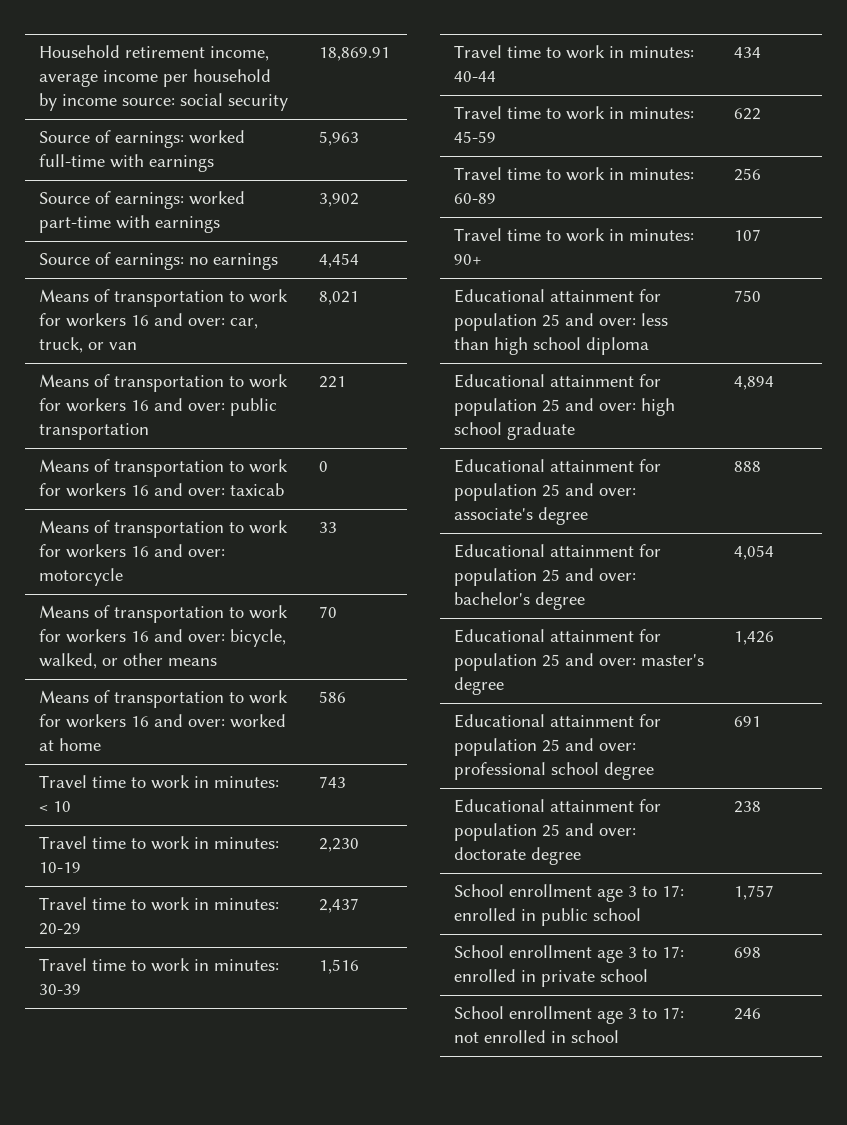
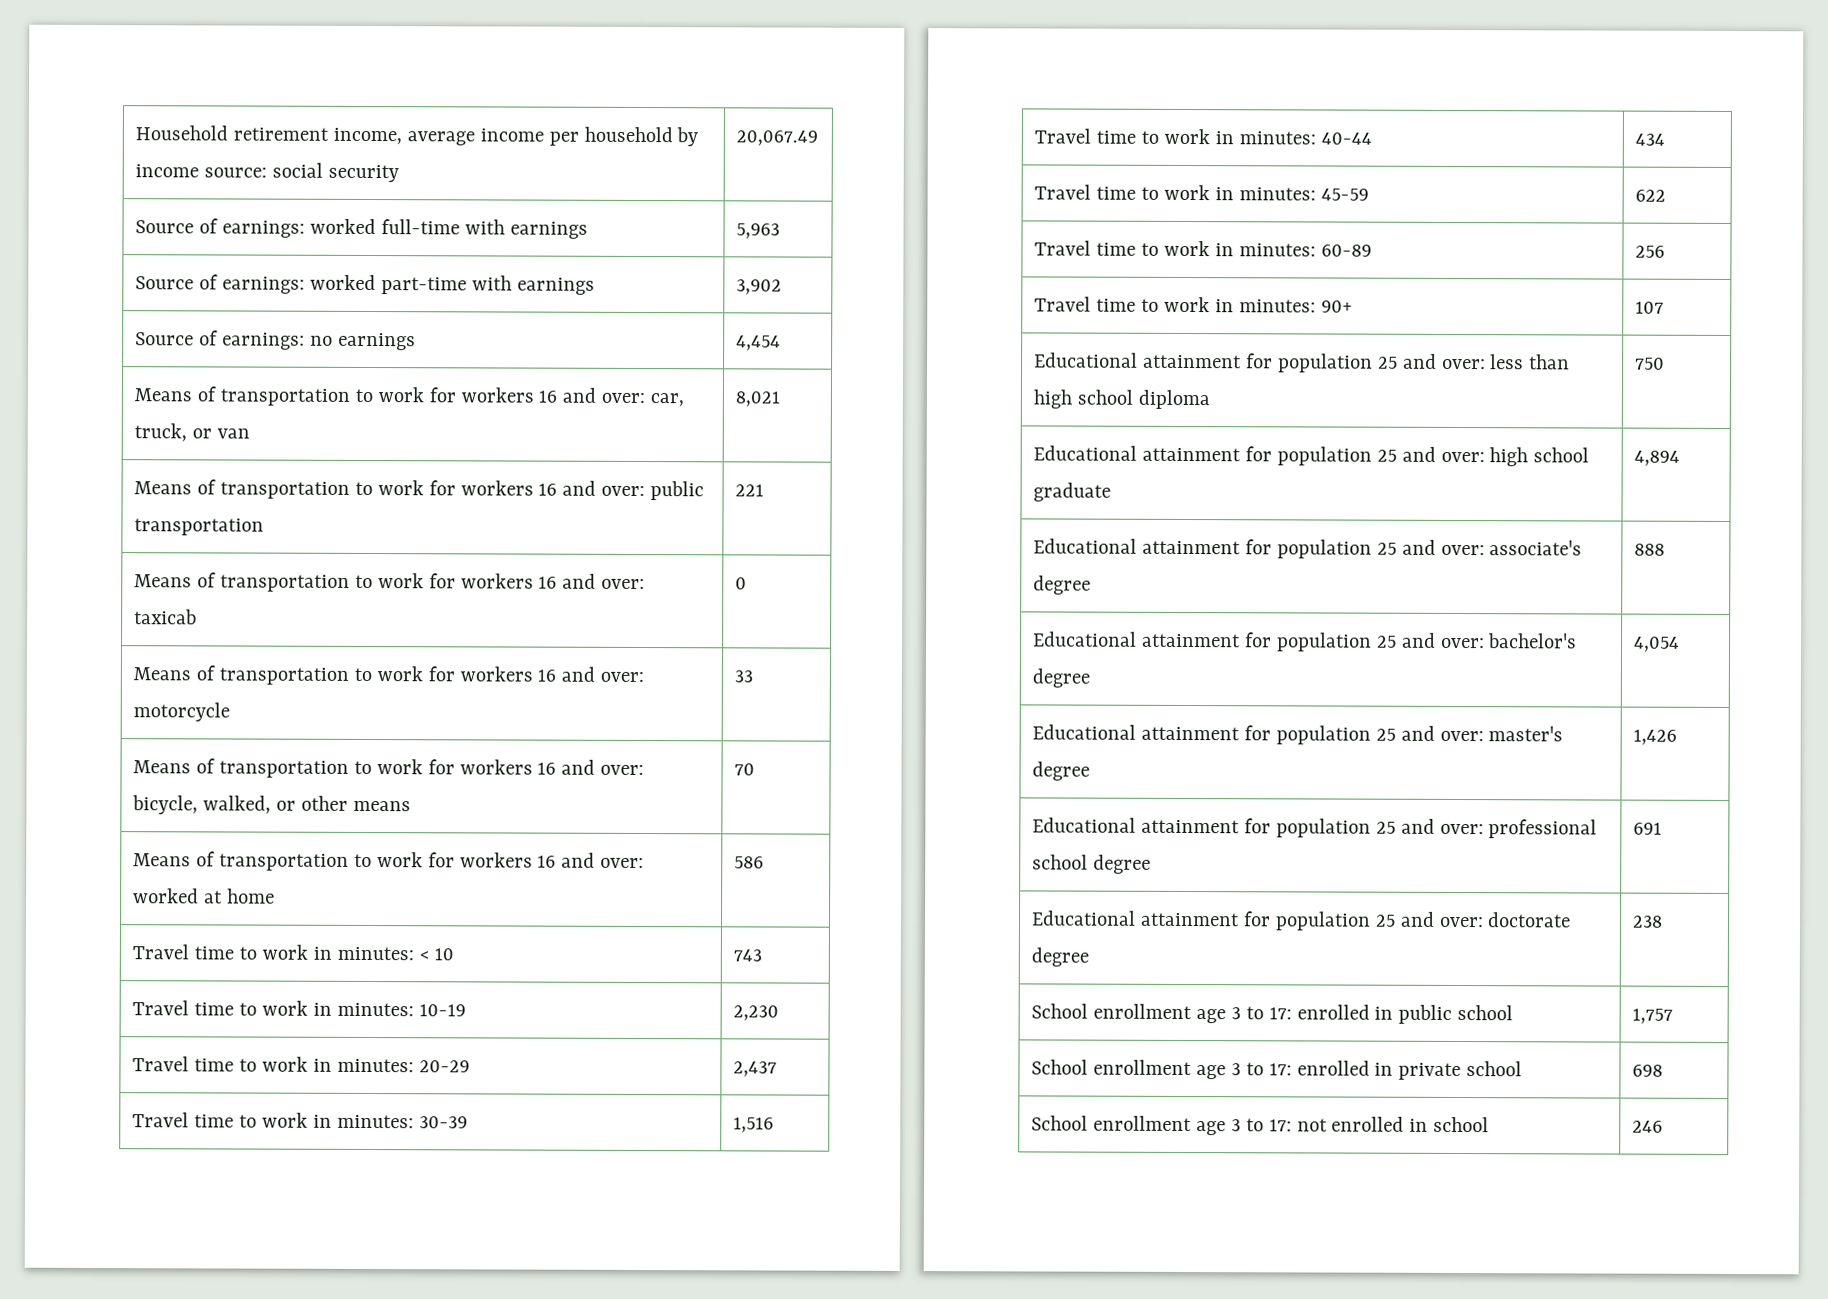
- Household retirement income, average income per household by income source: social security | 18,869.91
+ Household retirement income, average income per household by income source: social security | 20,067.49

